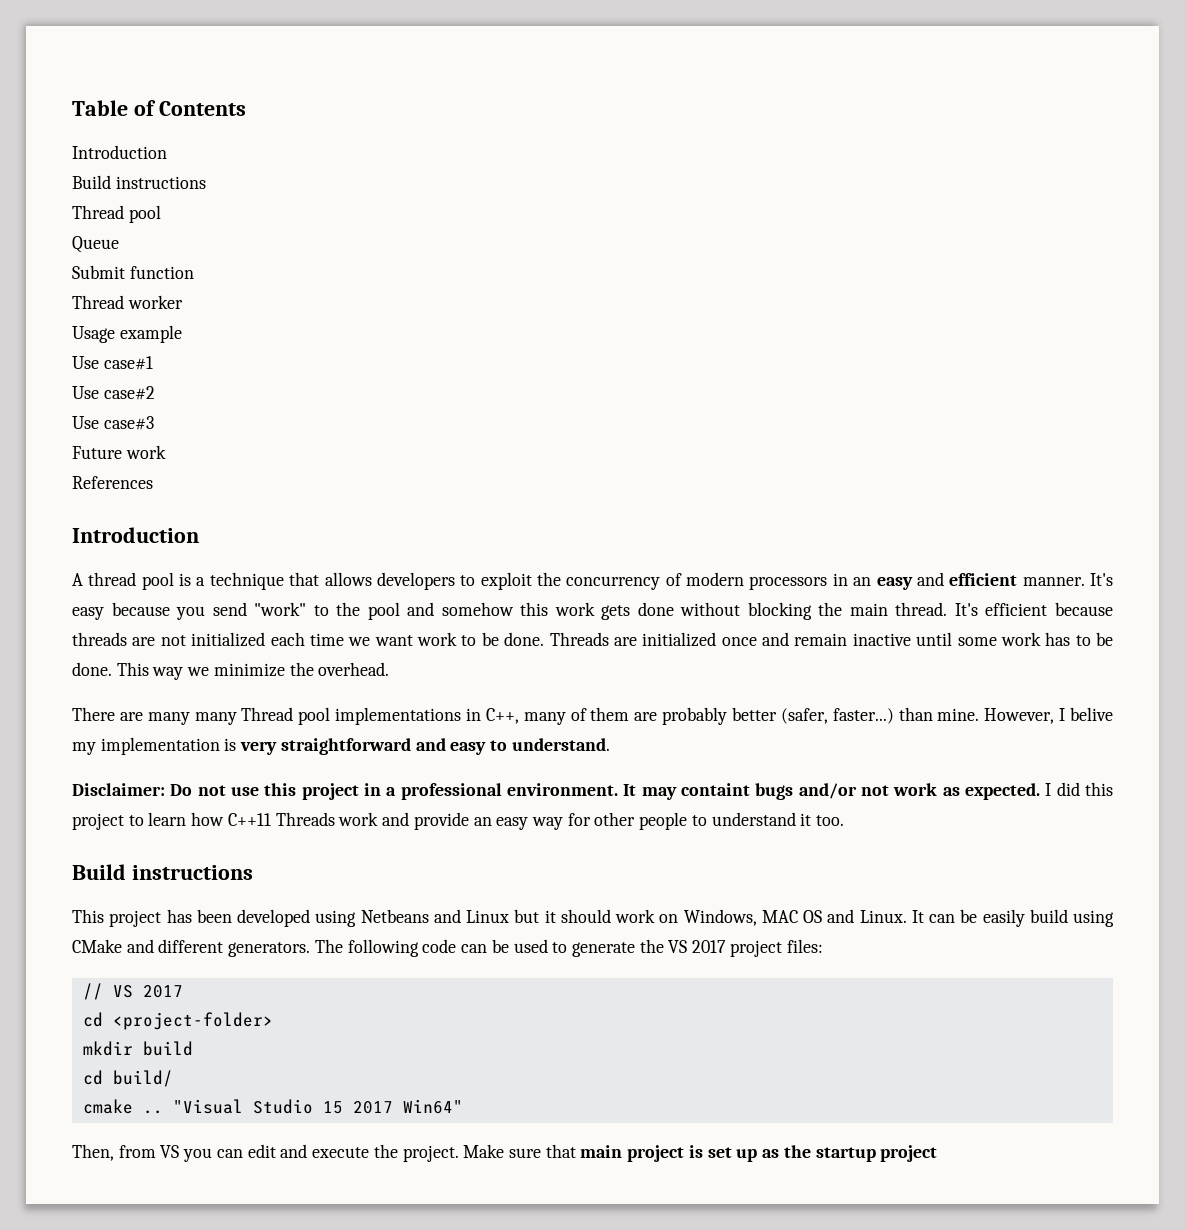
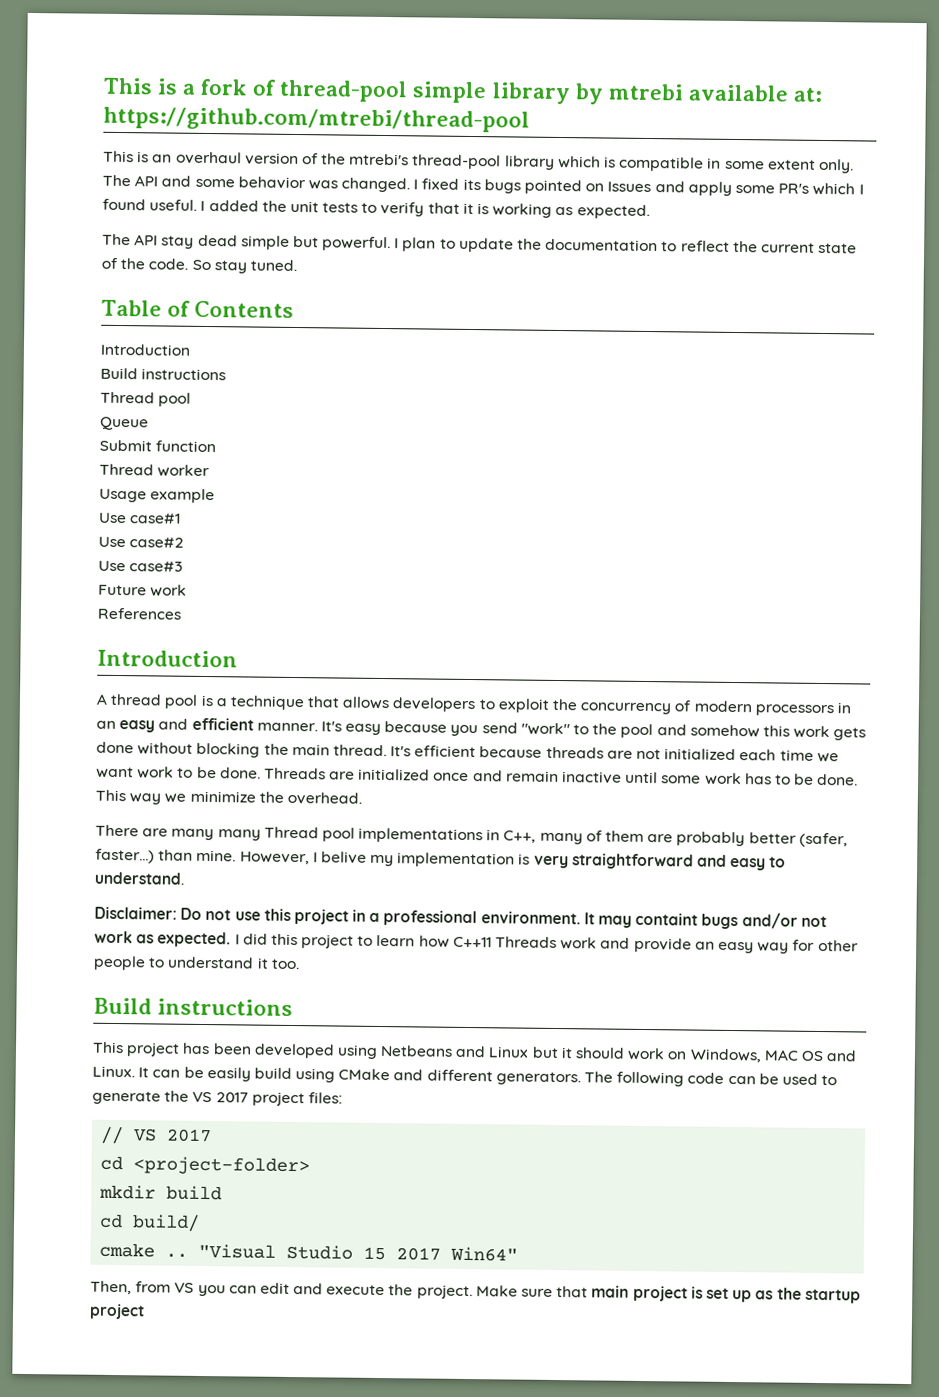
+ This is a fork of thread-pool simple library by mtrebi available at: https://github.com/mtrebi/thread-pool
+ This is an overhaul version of the mtrebi's thread-pool library which is compatible in some extent only. The API and some behavior was changed. I fixed its bugs pointed on Issues and apply some PR's which I found useful. I added the unit tests to verify that it is working as expected.
+ The API stay dead simple but powerful. I plan to update the documentation to reflect the current state of the code. So stay tuned.

